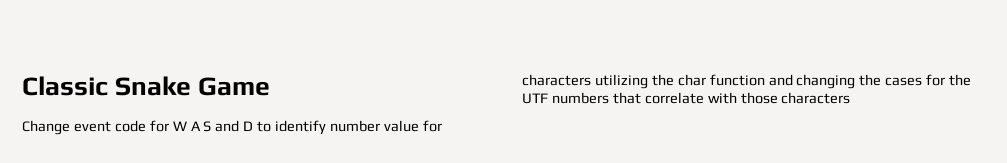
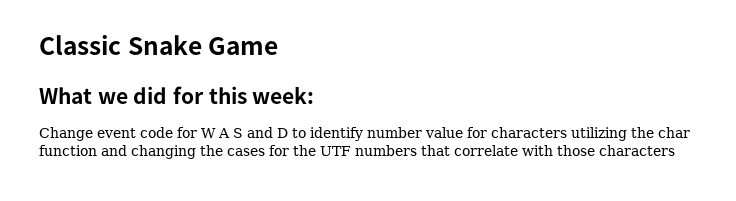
+ What we did for this week:

